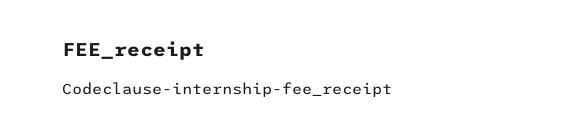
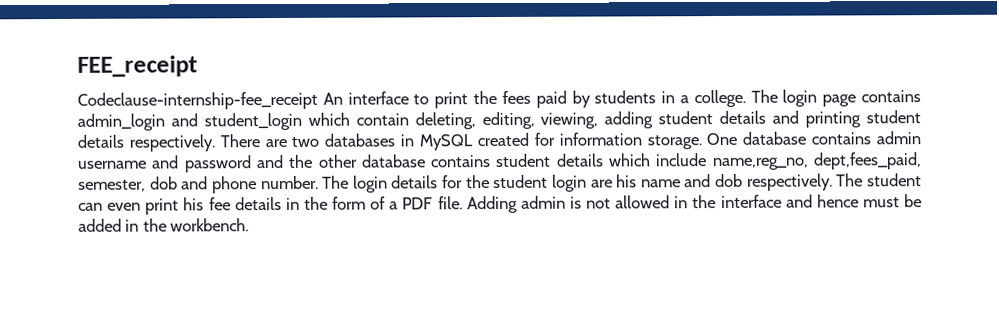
- Codeclause-internship-fee_receipt
+ Codeclause-internship-fee_receipt An interface to print the fees paid by students in a college. The login page contains admin_login and student_login which contain deleting, editing, viewing, adding student details and printing student details respectively. There are two databases in MySQL created for information storage. One database contains admin username and password and the other database contains student details which include name,reg_no, dept,fees_paid, semester, dob and phone number. The login details for the student login are his name and dob respectively. The student can even print his fee details in the form of a PDF file. Adding admin is not allowed in the interface and hence must be added in the workbench.

